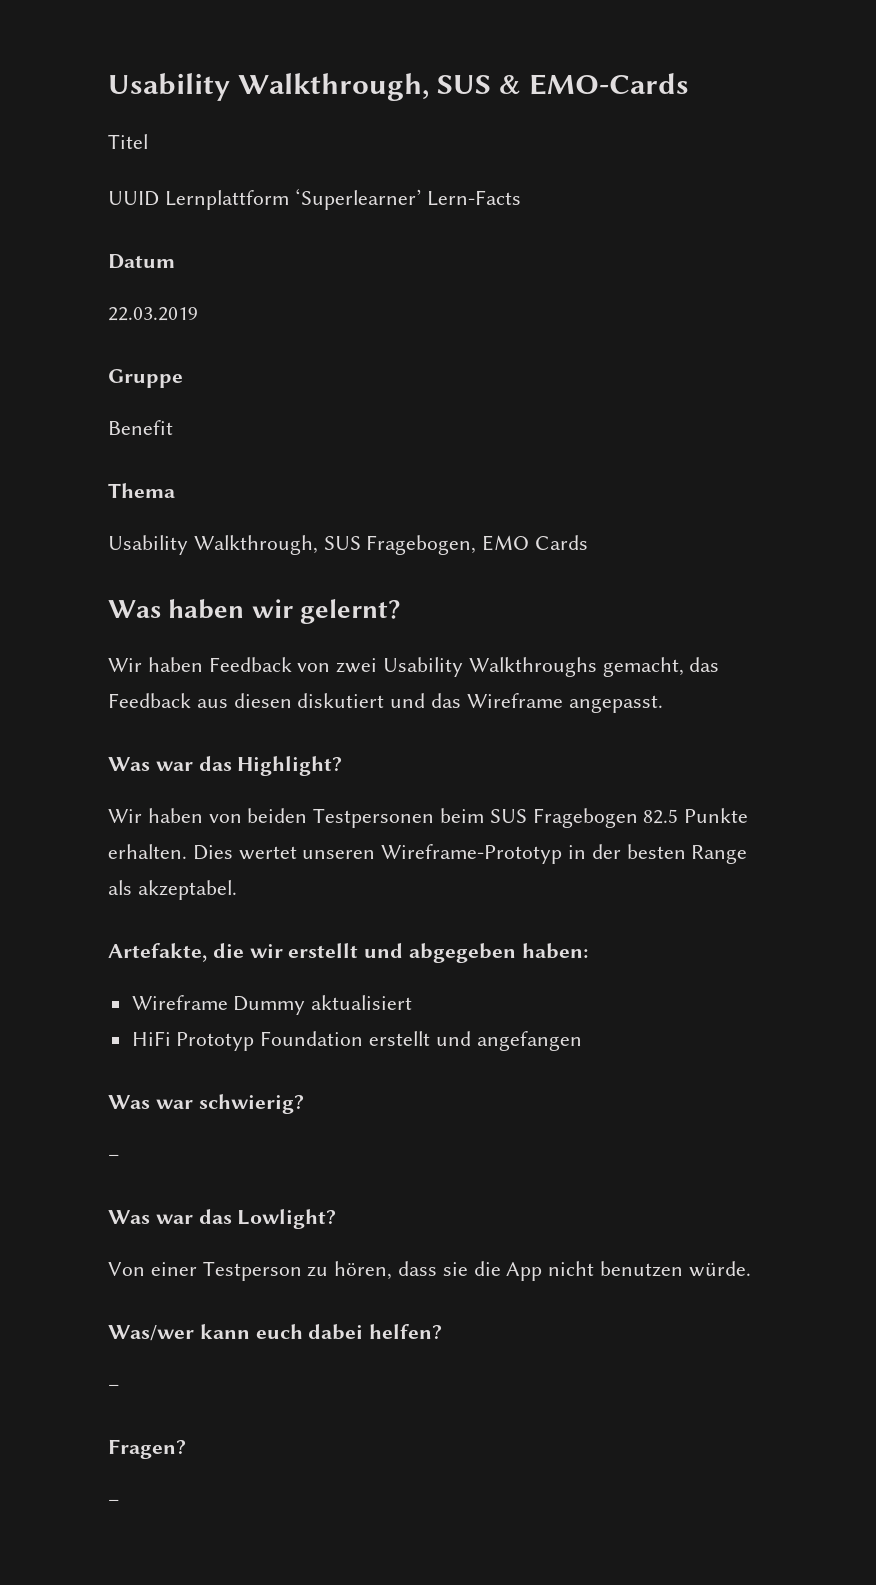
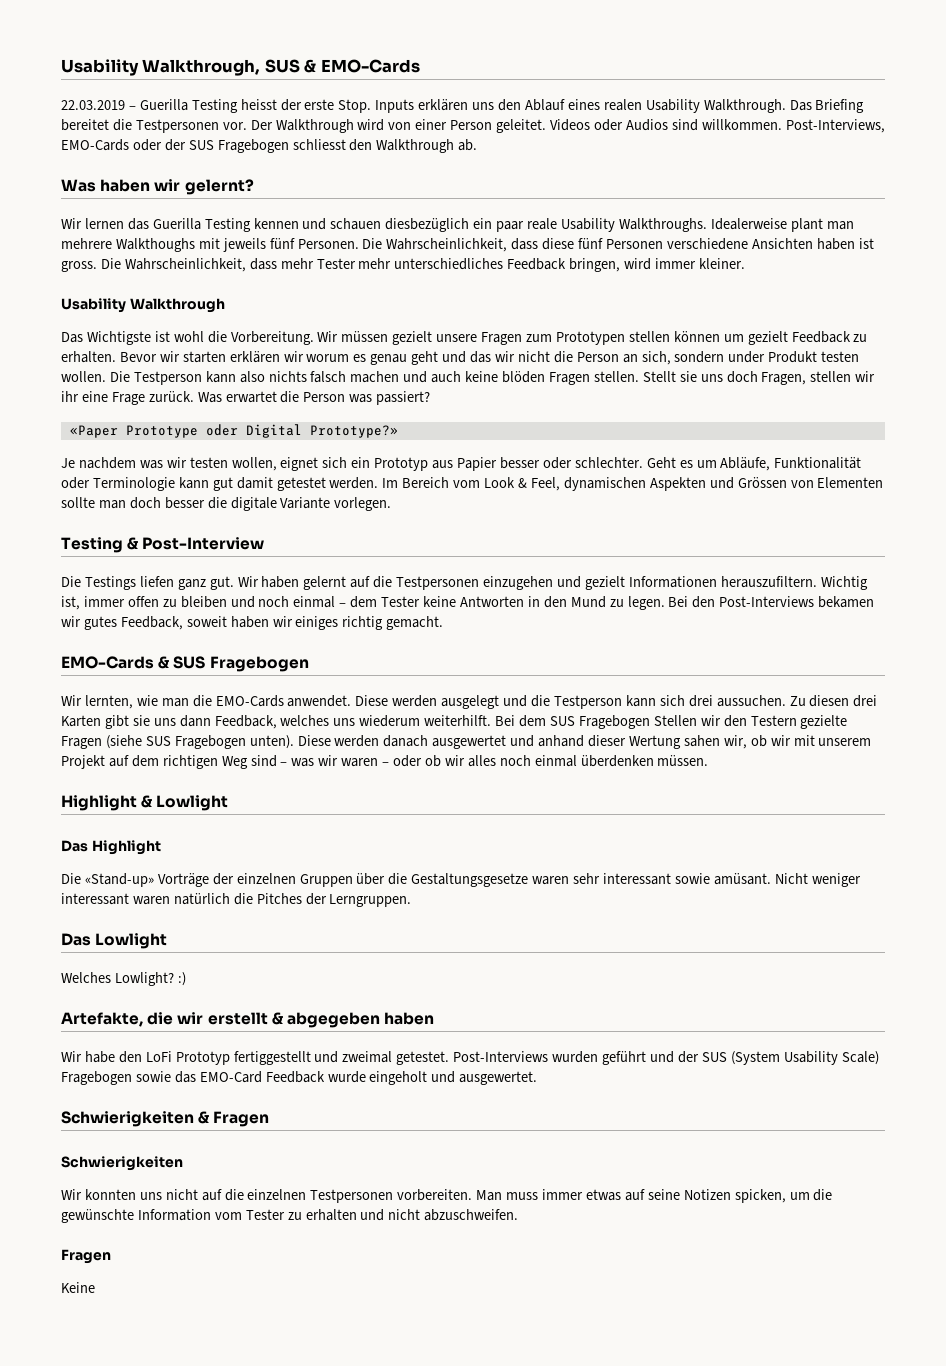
- Titel
- UUID Lernplattform ‘Superlearner’ Lern-Facts
- Datum
- 22.03.2019
- Gruppe
- Benefit
- Thema
- Usability Walkthrough, SUS Fragebogen, EMO Cards
+ 22.03.2019 – Guerilla Testing heisst der erste Stop. Inputs erklären uns den Ablauf eines realen Usability Walkthrough. Das Briefing bereitet die Testpersonen vor. Der Walkthrough wird von einer Person geleitet. Videos oder Audios sind willkommen. Post-Interviews, EMO-Cards oder der SUS Fragebogen schliesst den Walkthrough ab.
- Wir haben Feedback von zwei Usability Walkthroughs gemacht, das Feedback aus diesen diskutiert und das Wireframe angepasst.
- Was war das Highlight?
- Wir haben von beiden Testpersonen beim SUS Fragebogen 82.5 Punkte erhalten. Dies wertet unseren Wireframe-Prototyp in der besten Range als akzeptabel.
- Artefakte, die wir erstellt und abgegeben haben:
- Wireframe Dummy aktualisiert
- HiFi Prototyp Foundation erstellt und angefangen
- Was war schwierig?
- –
- Was war das Lowlight?
- Von einer Testperson zu hören, dass sie die App nicht benutzen würde.
- Was/wer kann euch dabei helfen?
- –
- Fragen?
- –
+ Wir lernen das Guerilla Testing kennen und schauen diesbezüglich ein paar reale Usability Walkthroughs. Idealerweise plant man mehrere Walkthoughs mit jeweils fünf Personen. Die Wahrscheinlichkeit, dass diese fünf Personen verschiedene Ansichten haben ist gross. Die Wahrscheinlichkeit, dass mehr Tester mehr unterschiedliches Feedback bringen, wird immer kleiner.
+ Usability Walkthrough
+ Das Wichtigste ist wohl die Vorbereitung. Wir müssen gezielt unsere Fragen zum Prototypen stellen können um gezielt Feedback zu erhalten. Bevor wir starten erklären wir worum es genau geht und das wir nicht die Person an sich, sondern under Produkt testen wollen. Die Testperson kann also nichts falsch machen und auch keine blöden Fragen stellen. Stellt sie uns doch Fragen, stellen wir ihr eine Frage zurück. Was erwartet die Person was passiert?
+ «Paper Prototype oder Digital Prototype?»
+ Je nachdem was wir testen wollen, eignet sich ein Prototyp aus Papier besser oder schlechter. Geht es um Abläufe, Funktionalität oder Terminologie kann gut damit getestet werden. Im Bereich vom Look & Feel, dynamischen Aspekten und Grössen von Elementen sollte man doch besser die digitale Variante vorlegen.
+ Testing & Post-Interview
+ Die Testings liefen ganz gut. Wir haben gelernt auf die Testpersonen einzugehen und gezielt Informationen herauszufiltern. Wichtig ist, immer offen zu bleiben und noch einmal – dem Tester keine Antworten in den Mund zu legen. Bei den Post-Interviews bekamen wir gutes Feedback, soweit haben wir einiges richtig gemacht.
+ EMO-Cards & SUS Fragebogen
+ Wir lernten, wie man die EMO-Cards anwendet. Diese werden ausgelegt und die Testperson kann sich drei aussuchen. Zu diesen drei Karten gibt sie uns dann Feedback, welches uns wiederum weiterhilft. Bei dem SUS Fragebogen Stellen wir den Testern gezielte Fragen (siehe SUS Fragebogen unten). Diese werden danach ausgewertet und anhand dieser Wertung sahen wir, ob wir mit unserem Projekt auf dem richtigen Weg sind – was wir waren – oder ob wir alles noch einmal überdenken müssen.
+ Highlight & Lowlight
+ Das Highlight
+ Die «Stand-up» Vorträge der einzelnen Gruppen über die Gestaltungsgesetze waren sehr interessant sowie amüsant. Nicht weniger interessant waren natürlich die Pitches der Lerngruppen.
+ Das Lowlight
+ Welches Lowlight? :)
+ Artefakte, die wir erstellt & abgegeben haben
+ Wir habe den LoFi Prototyp fertiggestellt und zweimal getestet. Post-Interviews wurden geführt und der SUS (System Usability Scale) Fragebogen sowie das EMO-Card Feedback wurde eingeholt und ausgewertet.
+ Schwierigkeiten & Fragen
+ Schwierigkeiten
+ Wir konnten uns nicht auf die einzelnen Testpersonen vorbereiten. Man muss immer etwas auf seine Notizen spicken, um die gewünschte Information vom Tester zu erhalten und nicht abzuschweifen.
+ Fragen
+ Keine

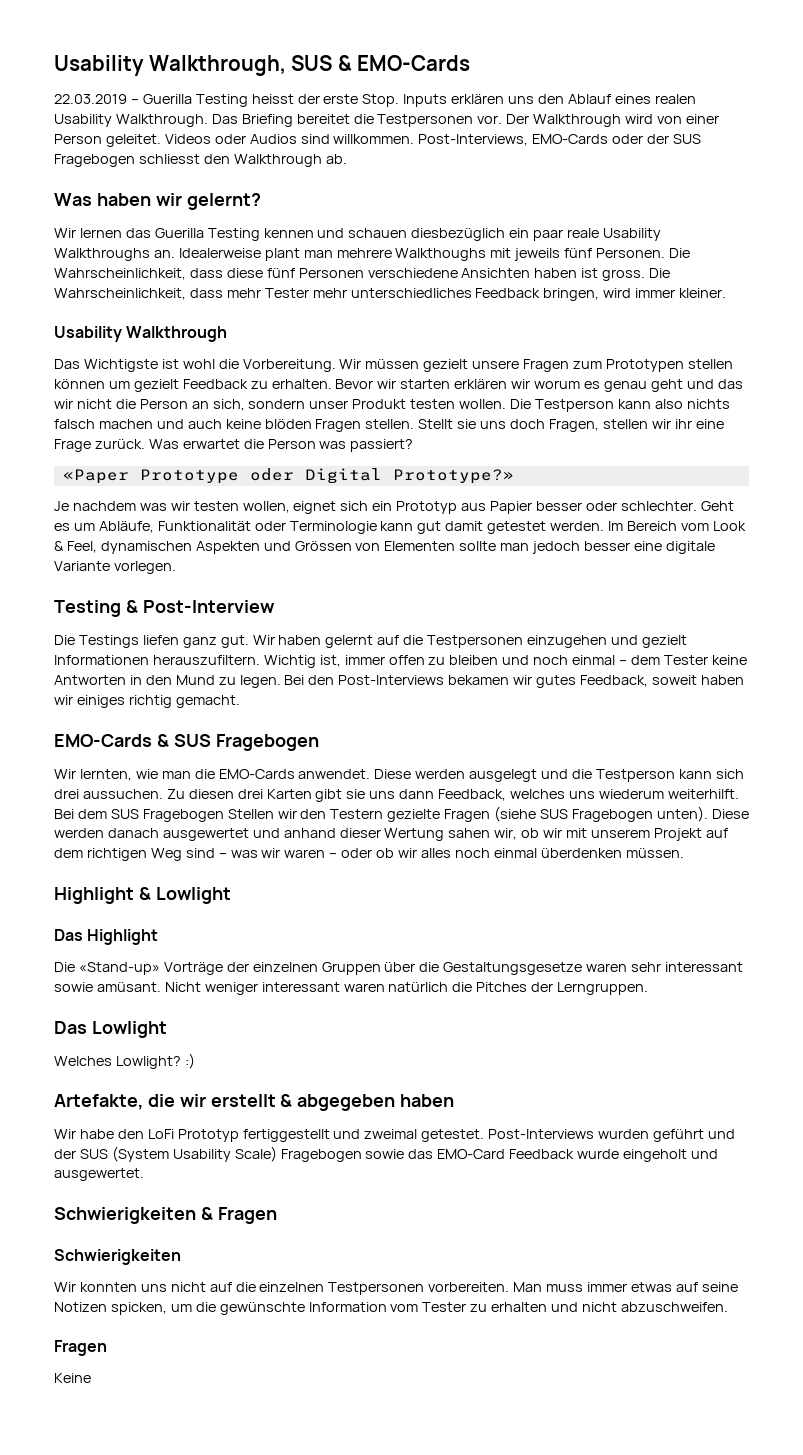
- Wir lernen das Guerilla Testing kennen und schauen diesbezüglich ein paar reale Usability Walkthroughs.
+ Wir lernen das Guerilla Testing kennen und schauen diesbezüglich ein paar reale Usability Walkthroughs an.
- Bevor wir starten erklären wir worum es genau geht und das wir nicht die Person an sich, sondern under Produkt testen wollen.
+ Bevor wir starten erklären wir worum es genau geht und das wir nicht die Person an sich, sondern unser Produkt testen wollen.
- Im Bereich vom Look & Feel, dynamischen Aspekten und Grössen von Elementen sollte man doch besser die digitale Variante vorlegen.
+ Im Bereich vom Look & Feel, dynamischen Aspekten und Grössen von Elementen sollte man jedoch besser eine digitale Variante vorlegen.

